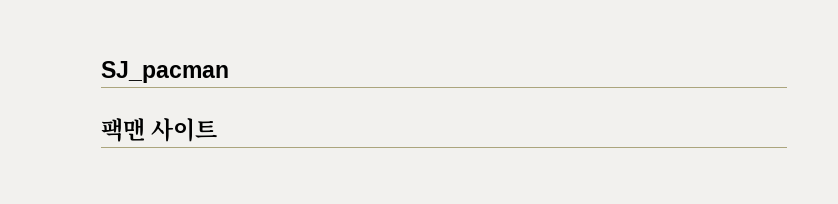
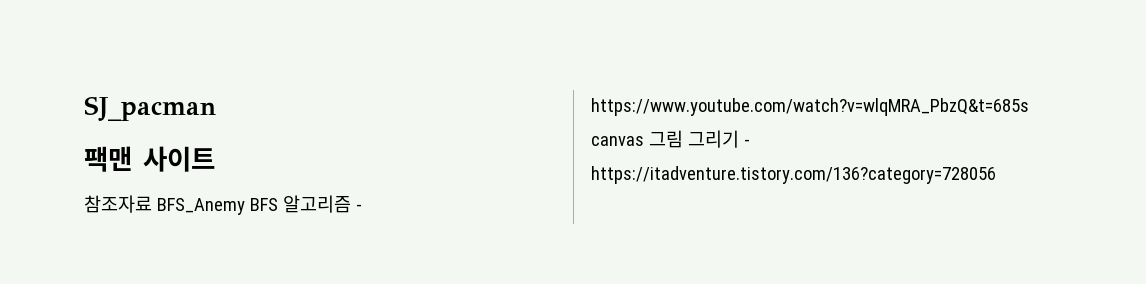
+ 참조자료 BFS_Anemy BFS 알고리즘 - https://www.youtube.com/watch?v=wlqMRA_PbzQ&t=685s canvas 그림 그리기 - https://itadventure.tistory.com/136?category=728056

